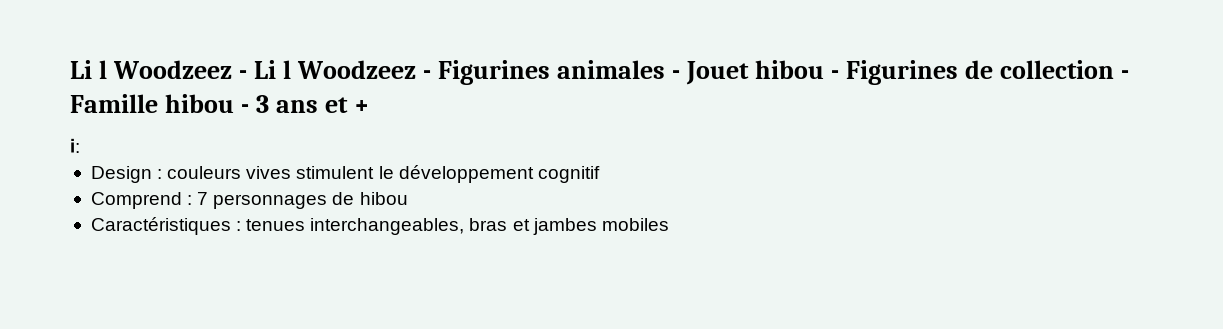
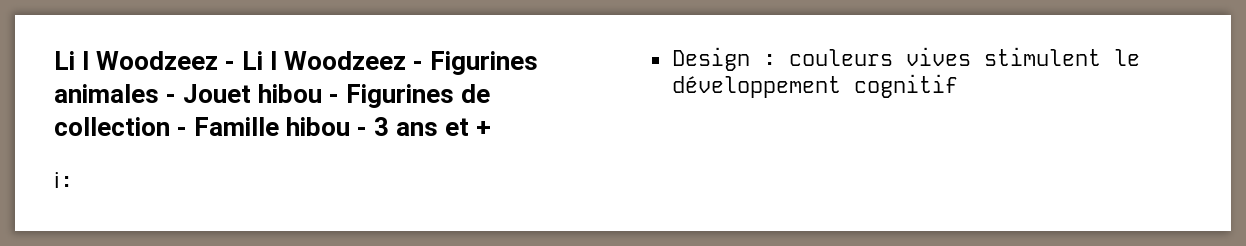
- Comprend : 7 personnages de hibou
- Caractéristiques : tenues interchangeables, bras et jambes mobiles

